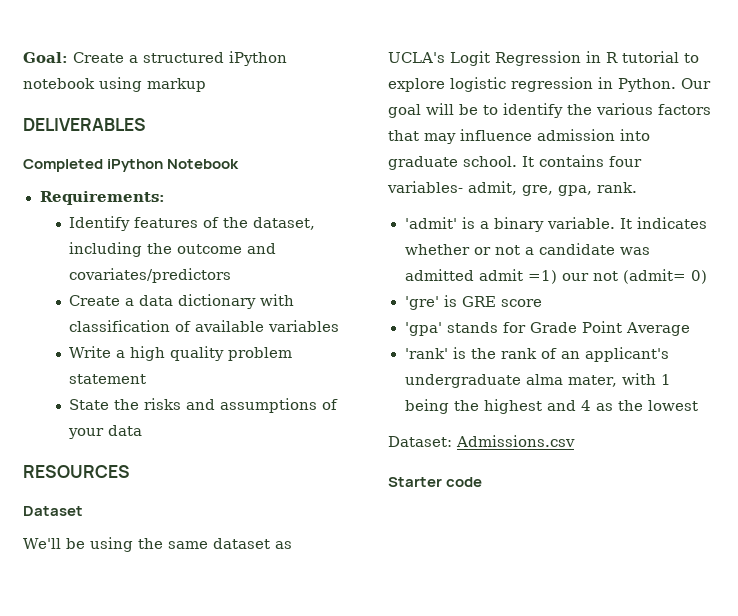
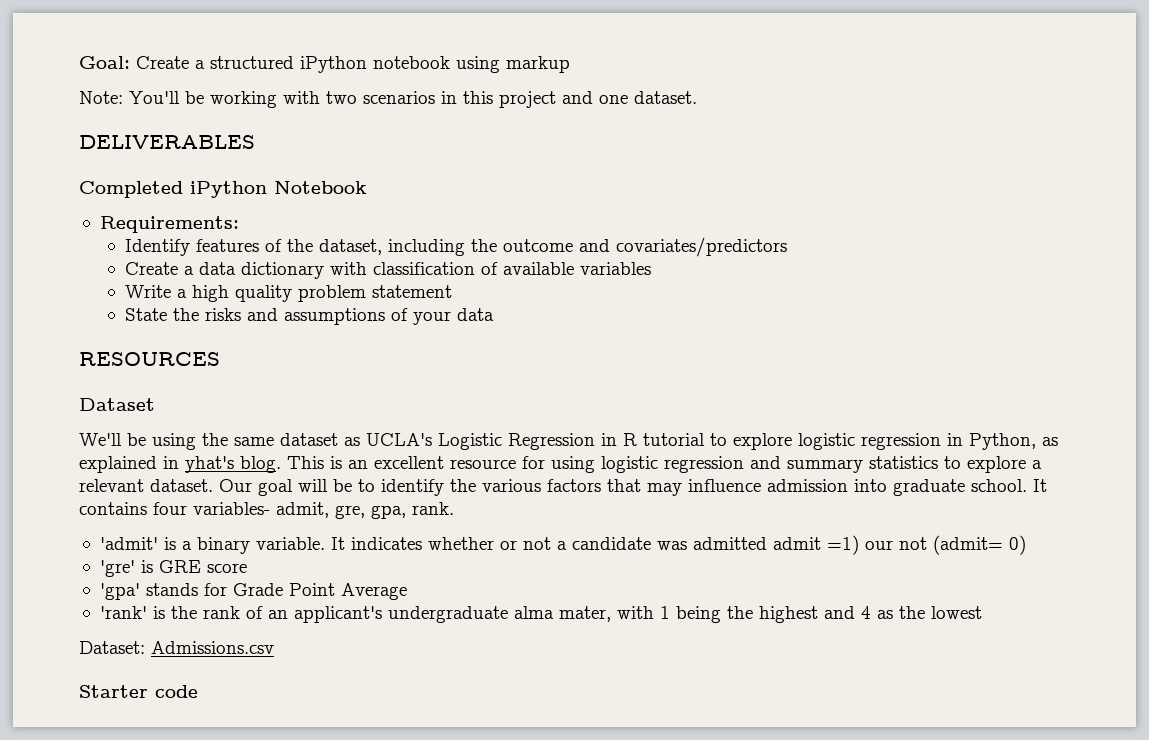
+ Note: You'll be working with two scenarios in this project and one dataset.
- We'll be using the same dataset as UCLA's Logit Regression in R tutorial to explore logistic regression in Python.
+ We'll be using the same dataset as UCLA's Logistic Regression in R tutorial to explore logistic regression in Python, as explained in yhat's blog. This is an excellent resource for using logistic regression and summary statistics to explore a relevant dataset.

